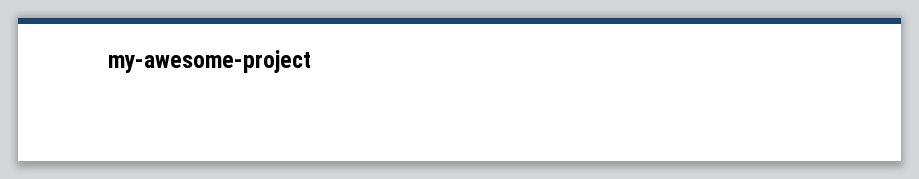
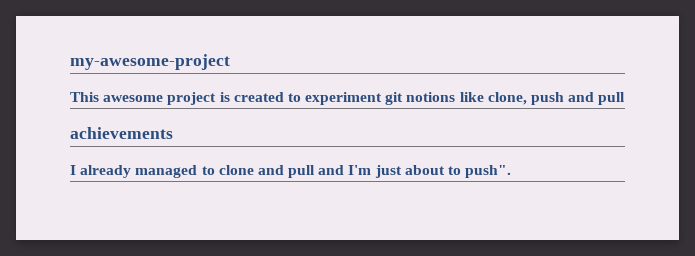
+ This awesome project is created to experiment git notions like clone, push and pull
+ achievements
+ I already managed to clone and pull and I'm just about to push".

